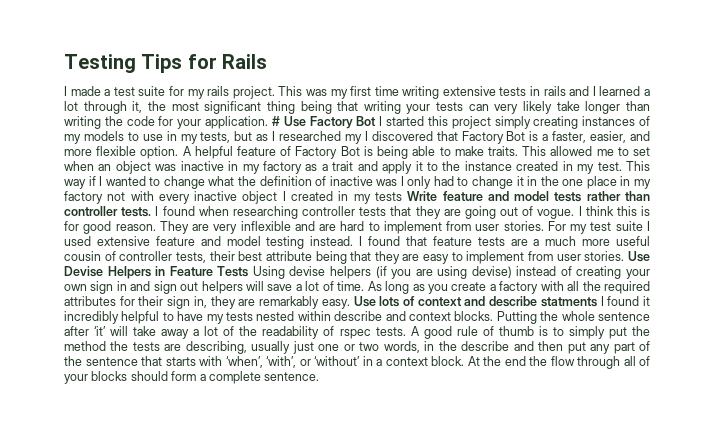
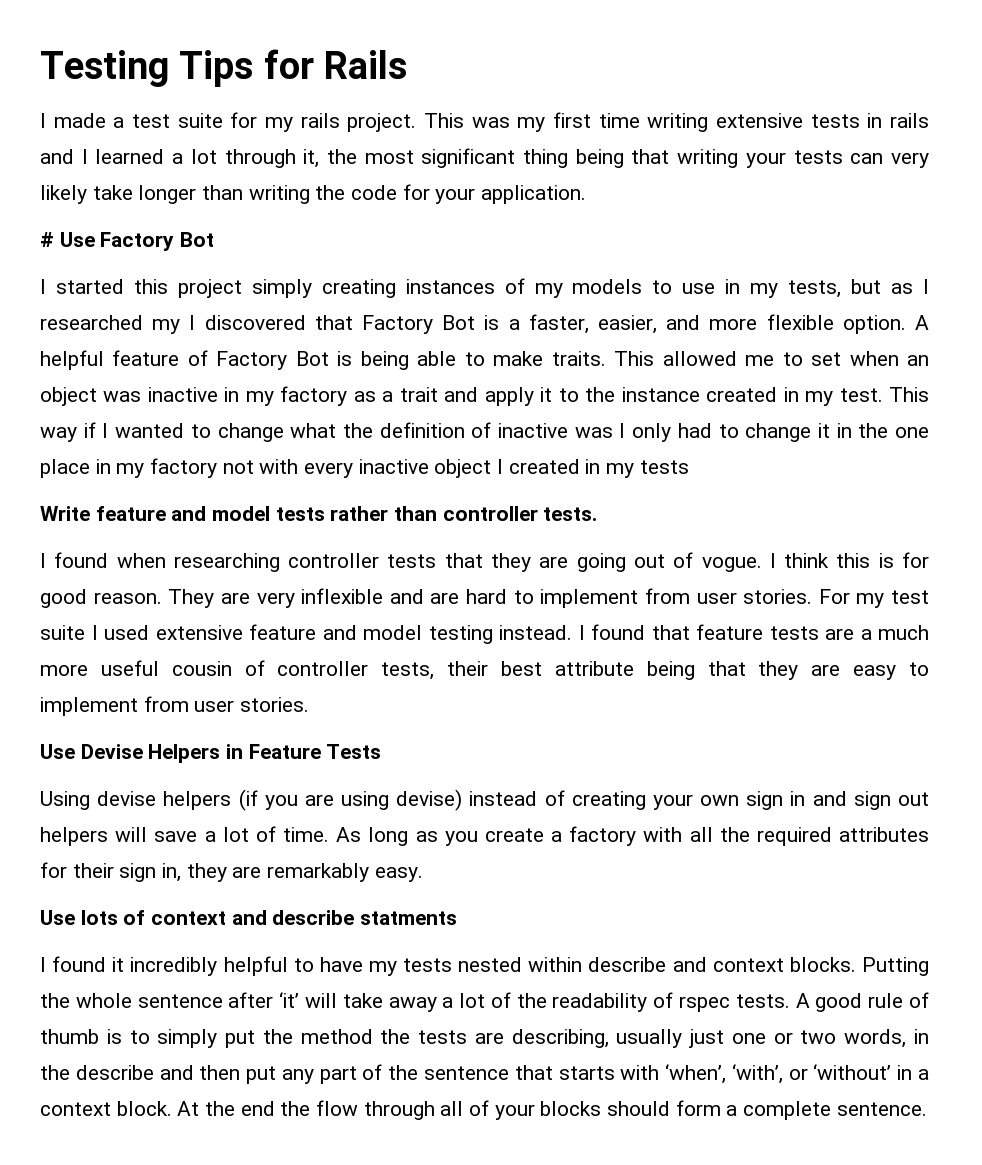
- This was my first time writing extensive tests in rails and I learned a lot through it, the most significant thing being that writing your tests can very likely take longer than writing the code for your application. # Use Factory Bot I started this project simply creating instances of my models to use in my tests, but as I researched my I discovered that Factory Bot is a faster, easier, and more flexible option.
+ This was my first time writing extensive tests in rails and I learned a lot through it, the most significant thing being that writing your tests can very likely take longer than writing the code for your application.
+ # Use Factory Bot
+ I started this project simply creating instances of my models to use in my tests, but as I researched my I discovered that Factory Bot is a faster, easier, and more flexible option.
- This way if I wanted to change what the definition of inactive was I only had to change it in the one place in my factory not with every inactive object I created in my tests Write feature and model tests rather than controller tests. I found when researching controller tests that they are going out of vogue.
+ This way if I wanted to change what the definition of inactive was I only had to change it in the one place in my factory not with every inactive object I created in my tests
+ Write feature and model tests rather than controller tests.
+ I found when researching controller tests that they are going out of vogue.
- I found that feature tests are a much more useful cousin of controller tests, their best attribute being that they are easy to implement from user stories. Use Devise Helpers in Feature Tests Using devise helpers (if you are using devise) instead of creating your own sign in and sign out helpers will save a lot of time.
+ I found that feature tests are a much more useful cousin of controller tests, their best attribute being that they are easy to implement from user stories.
+ Use Devise Helpers in Feature Tests
+ Using devise helpers (if you are using devise) instead of creating your own sign in and sign out helpers will save a lot of time.
- As long as you create a factory with all the required attributes for their sign in, they are remarkably easy. Use lots of context and describe statments I found it incredibly helpful to have my tests nested within describe and context blocks.
+ As long as you create a factory with all the required attributes for their sign in, they are remarkably easy.
+ Use lots of context and describe statments
+ I found it incredibly helpful to have my tests nested within describe and context blocks.

